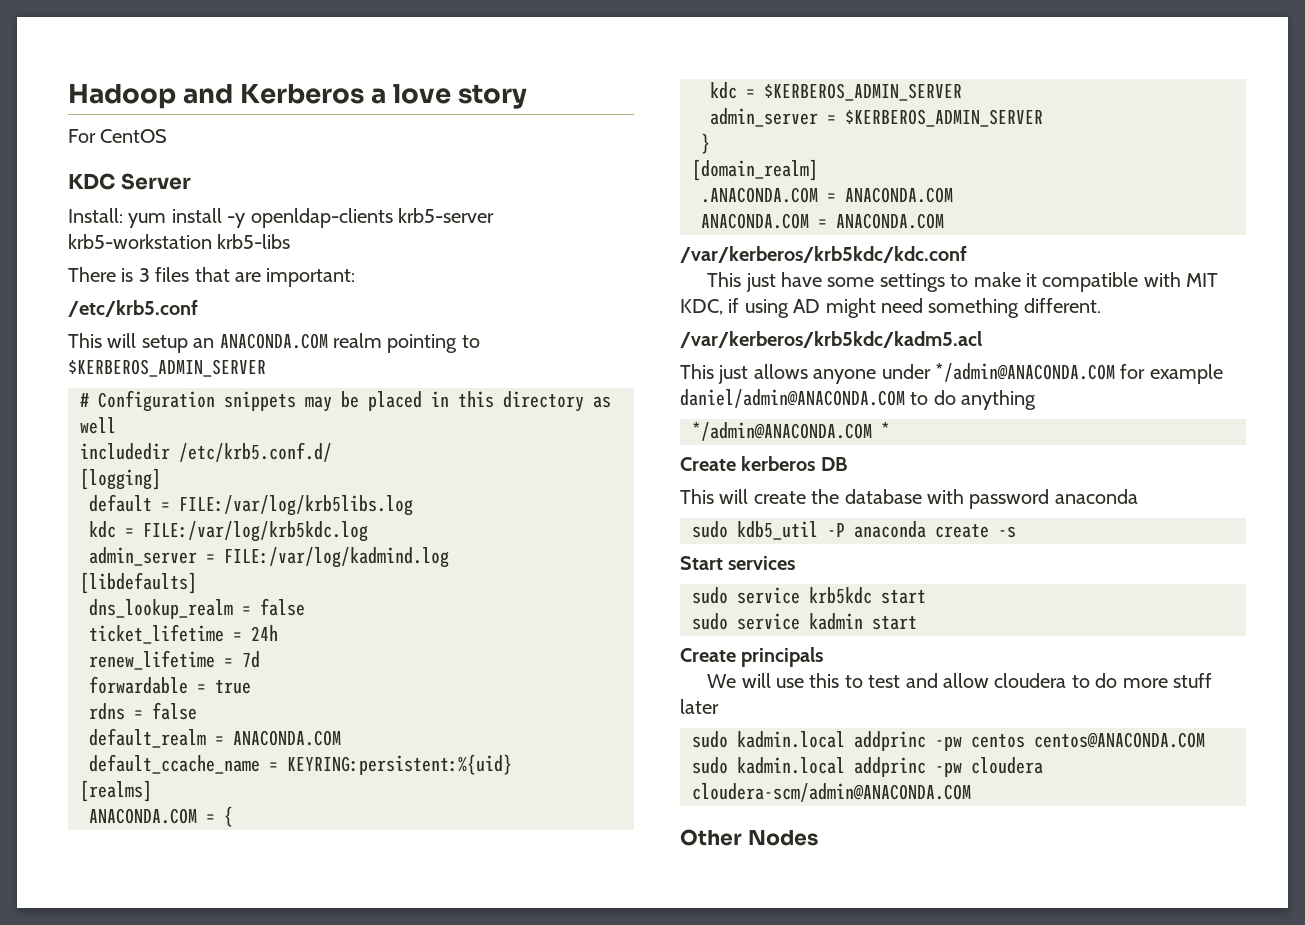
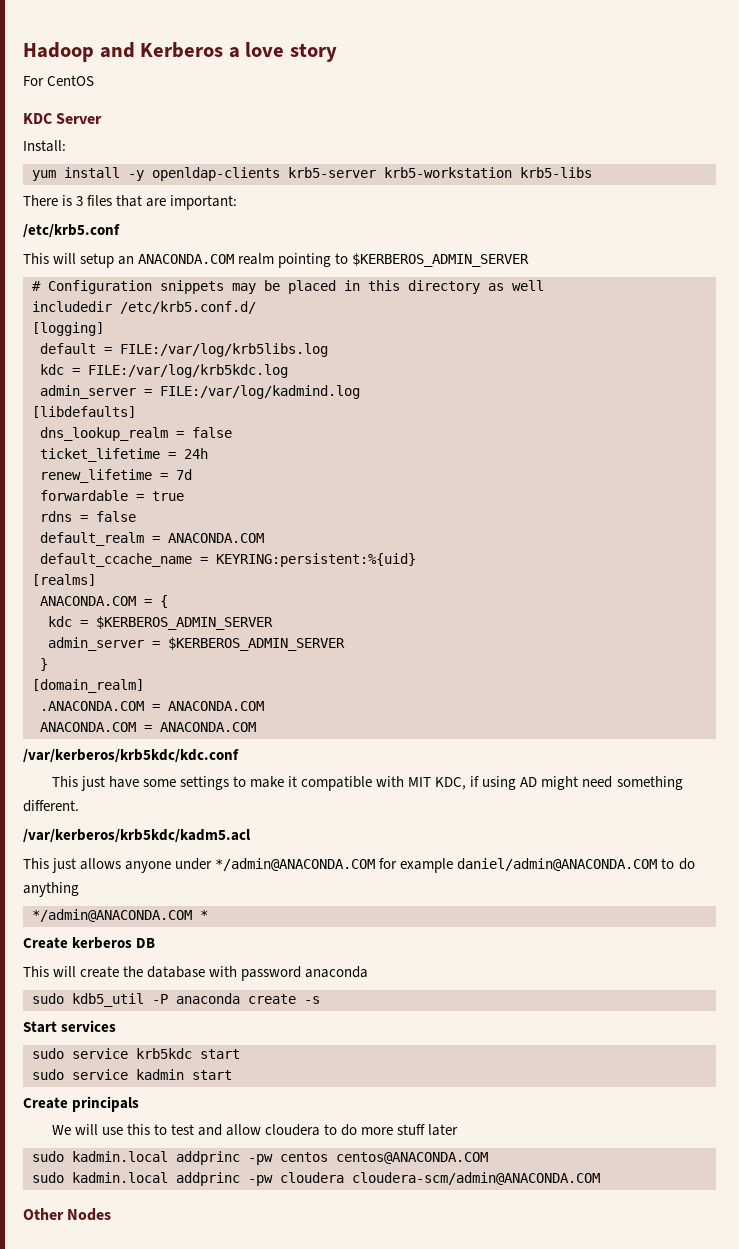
- Install: yum install -y openldap-clients krb5-server krb5-workstation krb5-libs
+ Install:
+ yum install -y openldap-clients krb5-server krb5-workstation krb5-libs

